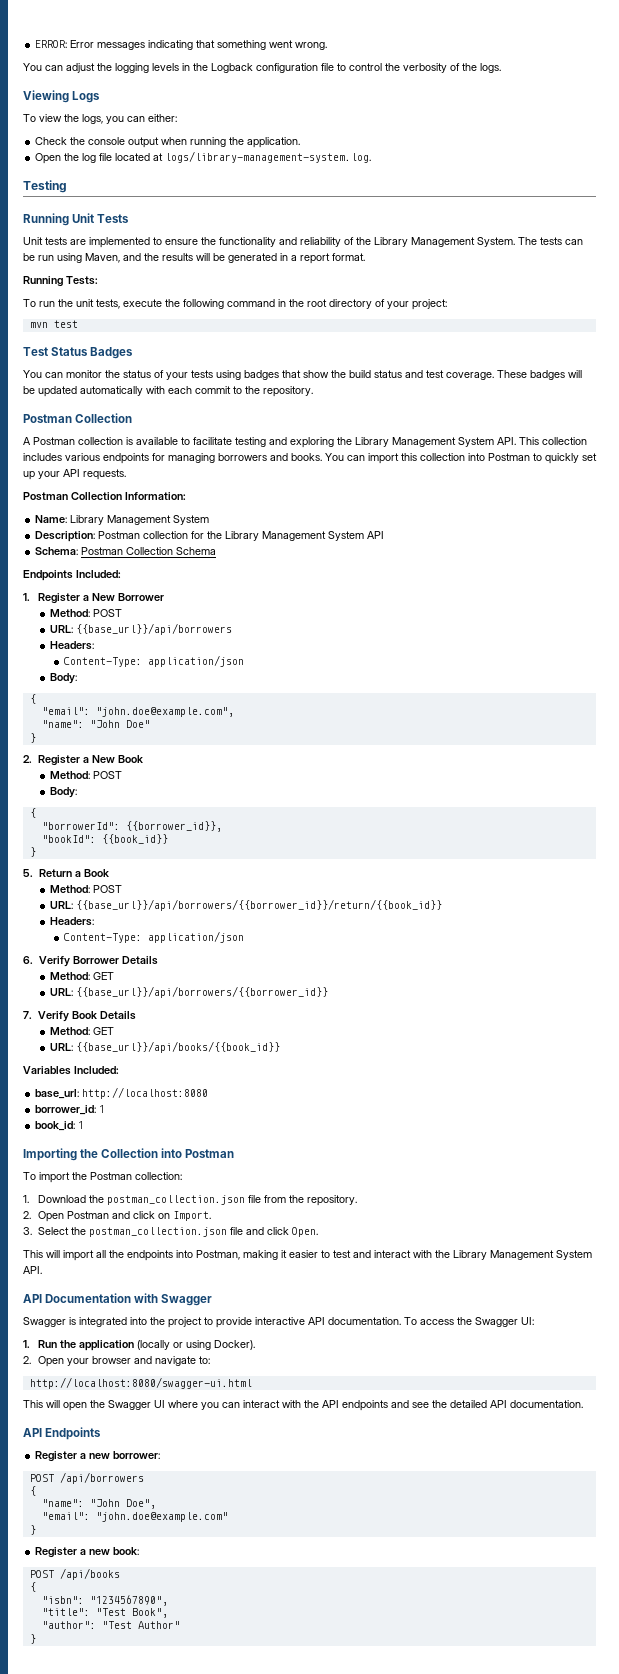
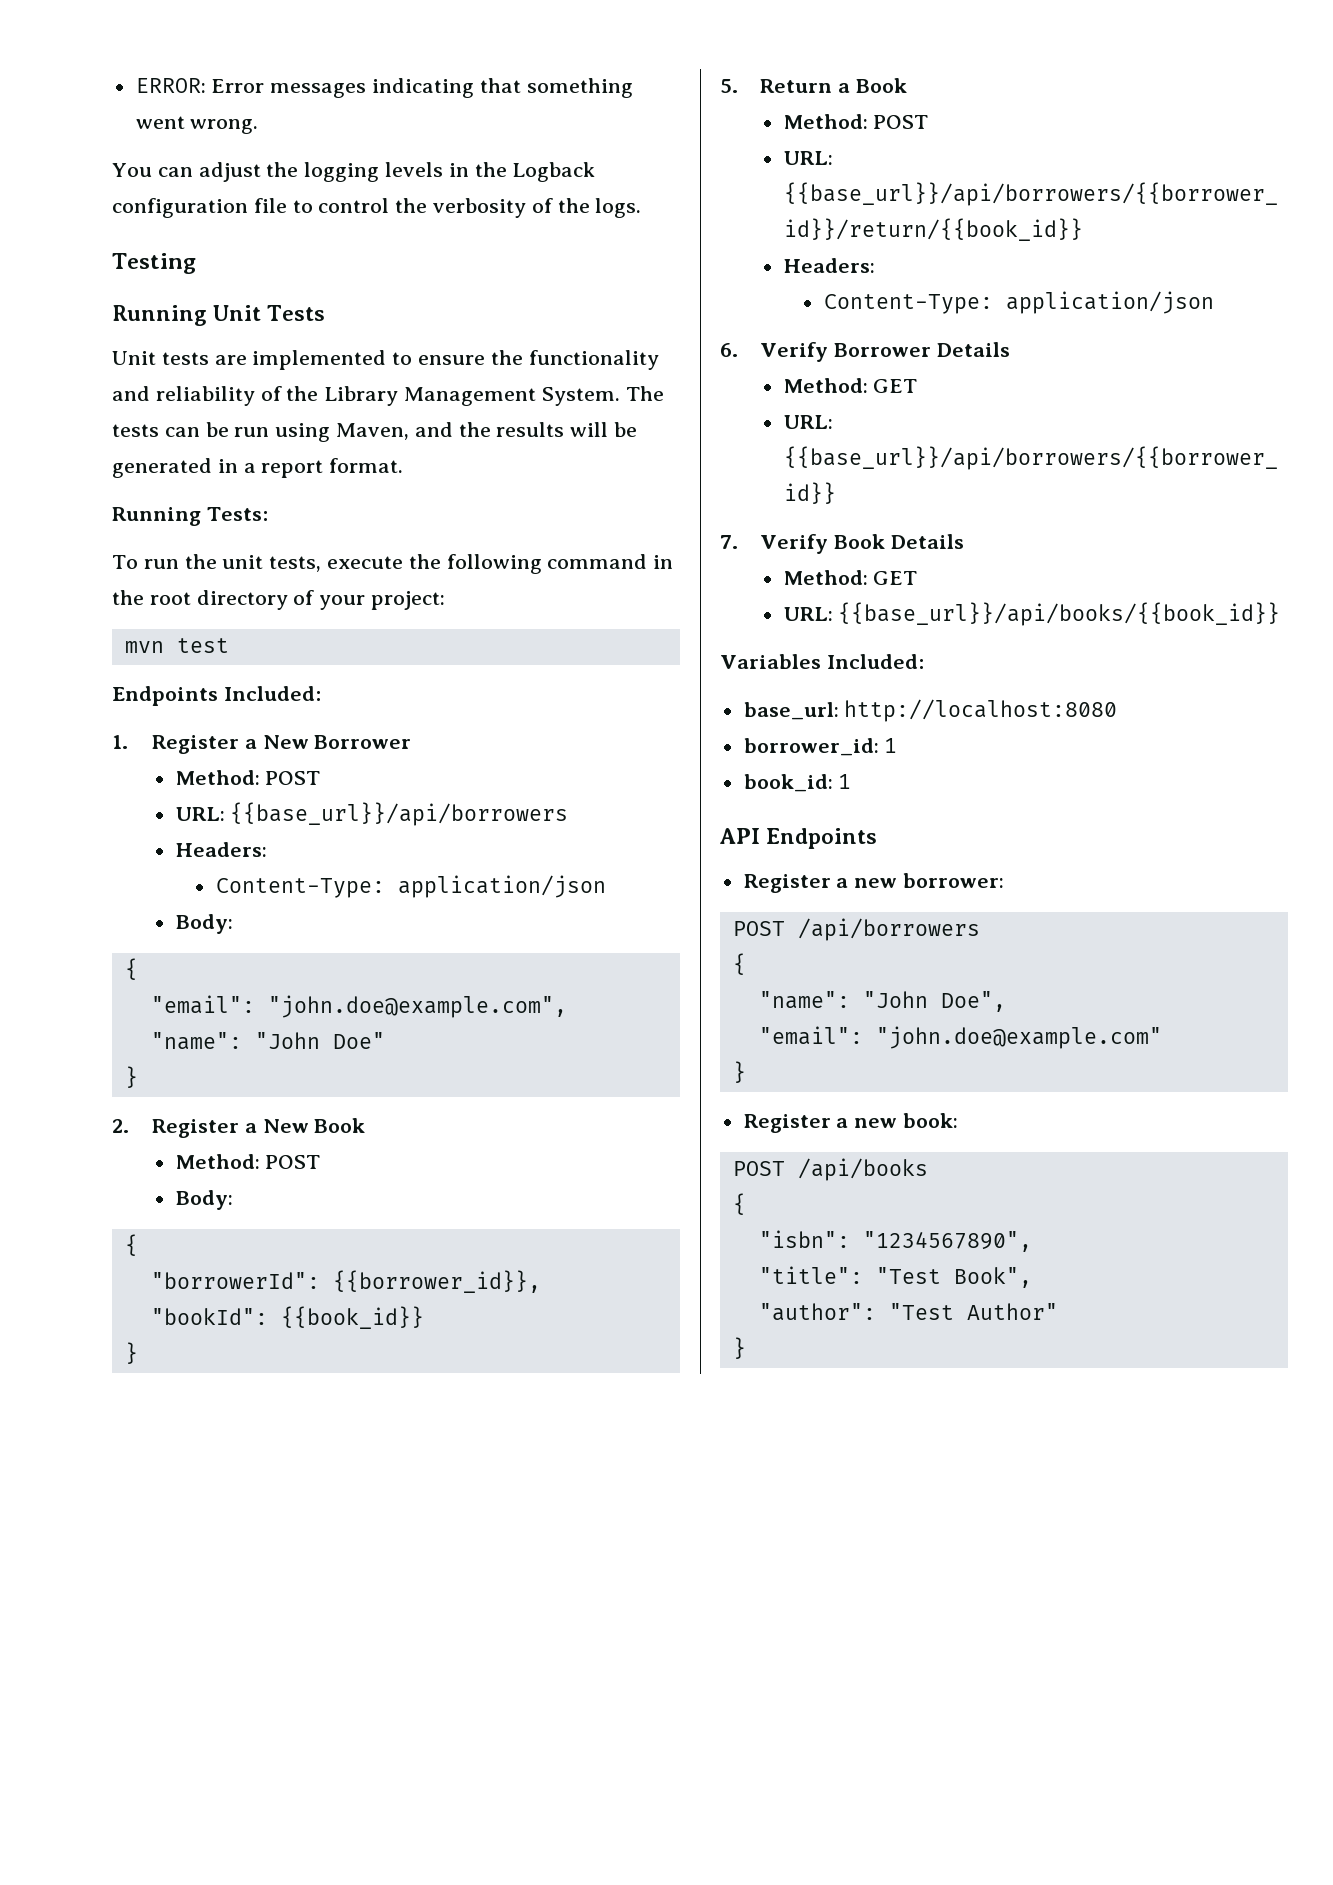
- Viewing Logs
- To view the logs, you can either:
- Check the console output when running the application.
- Open the log file located at logs/library-management-system.log.
- Test Status Badges
- You can monitor the status of your tests using badges that show the build status and test coverage. These badges will be updated automatically with each commit to the repository.
- Postman Collection
- A Postman collection is available to facilitate testing and exploring the Library Management System API. This collection includes various endpoints for managing borrowers and books. You can import this collection into Postman to quickly set up your API requests.
- Postman Collection Information:
- Name: Library Management System
- Description: Postman collection for the Library Management System API
- Schema: Postman Collection Schema
- Importing the Collection into Postman
- To import the Postman collection:
- 1. Download the postman_collection.json file from the repository.
- 2. Open Postman and click on Import.
- 3. Select the postman_collection.json file and click Open.
- This will import all the endpoints into Postman, making it easier to test and interact with the Library Management System API.
- API Documentation with Swagger
- Swagger is integrated into the project to provide interactive API documentation. To access the Swagger UI:
- 1. Run the application (locally or using Docker).
- 2. Open your browser and navigate to:
- http://localhost:8080/swagger-ui.html
- This will open the Swagger UI where you can interact with the API endpoints and see the detailed API documentation.

